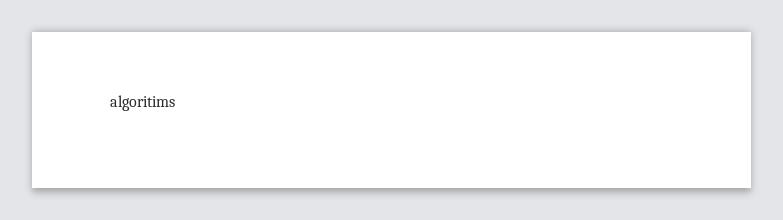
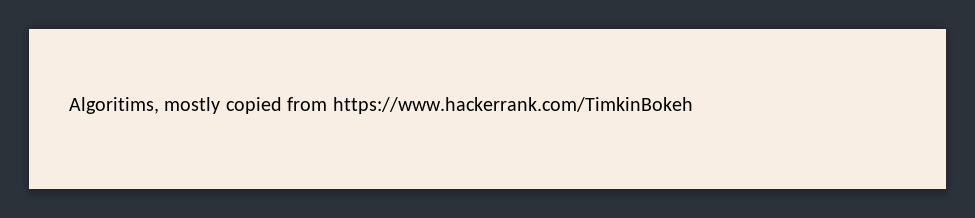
- algoritims
+ Algoritims, mostly copied from https://www.hackerrank.com/TimkinBokeh

